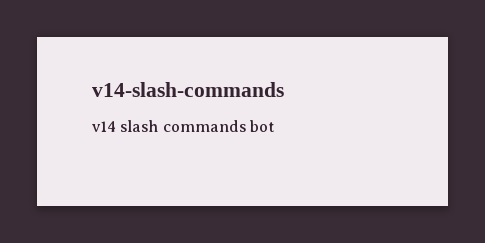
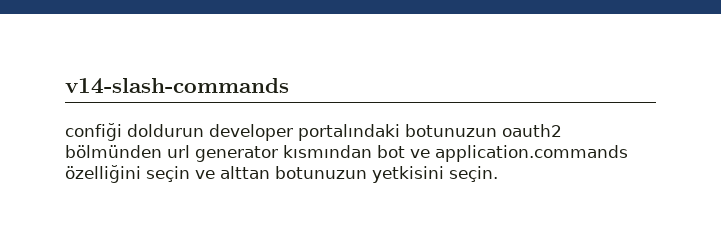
- v14 slash commands bot
+ confiği doldurun developer portalındaki botunuzun oauth2 bölmünden url generator kısmından bot ve application.commands özelliğini seçin ve alttan botunuzun yetkisini seçin.

